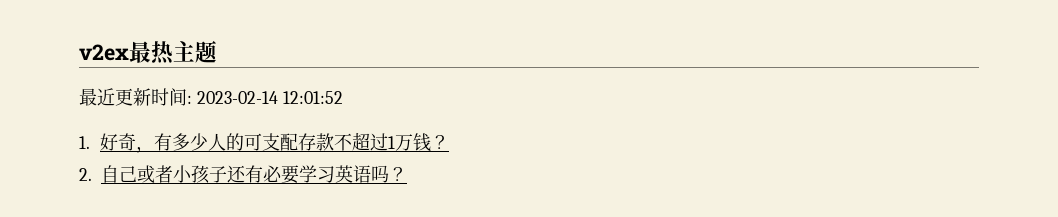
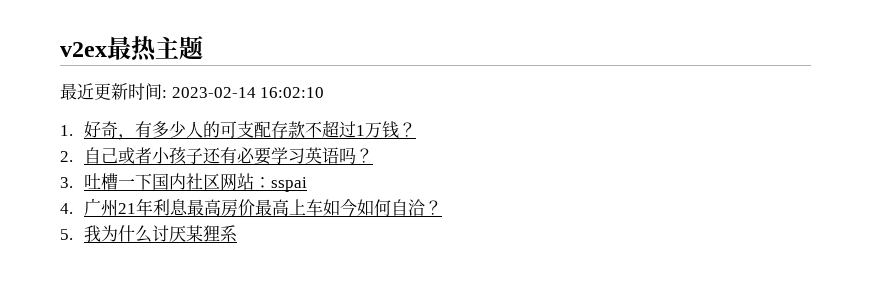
- 最近更新时间: 2023-02-14 12:01:52
+ 最近更新时间: 2023-02-14 16:02:10
+ 3.吐槽一下国内社区网站：sspai
+ 4.广州21年利息最高房价最高上车如今如何自洽？
+ 5.我为什么讨厌某狸系

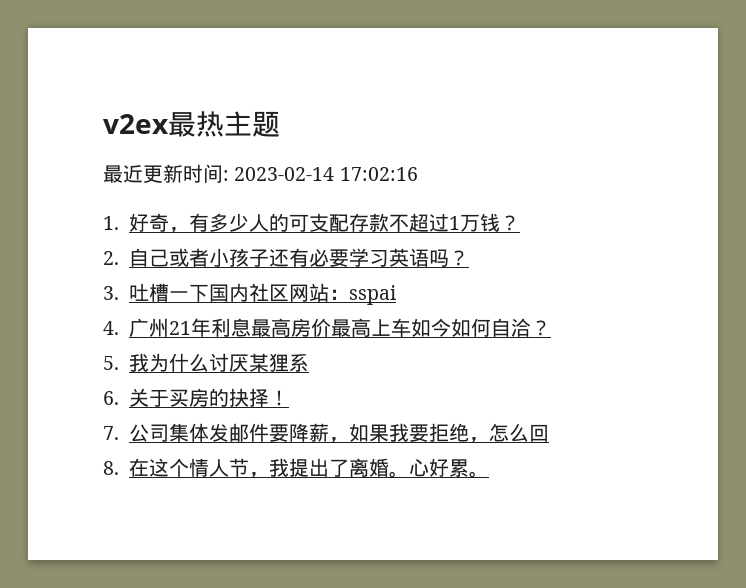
- 最近更新时间: 2023-02-14 16:02:10
+ 最近更新时间: 2023-02-14 17:02:16
+ 6.关于买房的抉择！
+ 7.公司集体发邮件要降薪，如果我要拒绝，怎么回
+ 8.在这个情人节，我提出了离婚。心好累。

